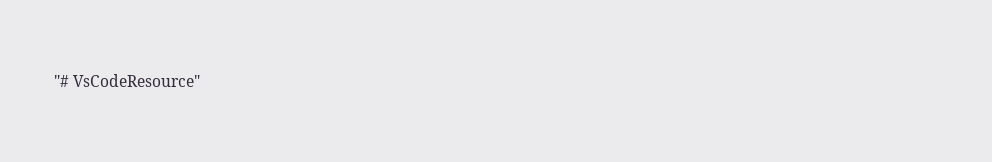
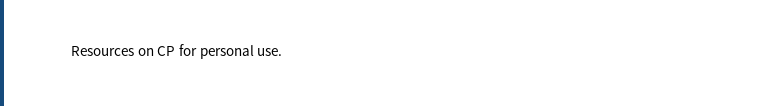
- "# VsCodeResource"
+ Resources on CP for personal use.

